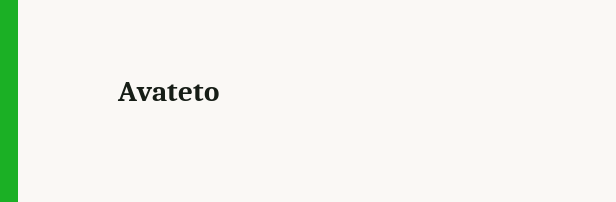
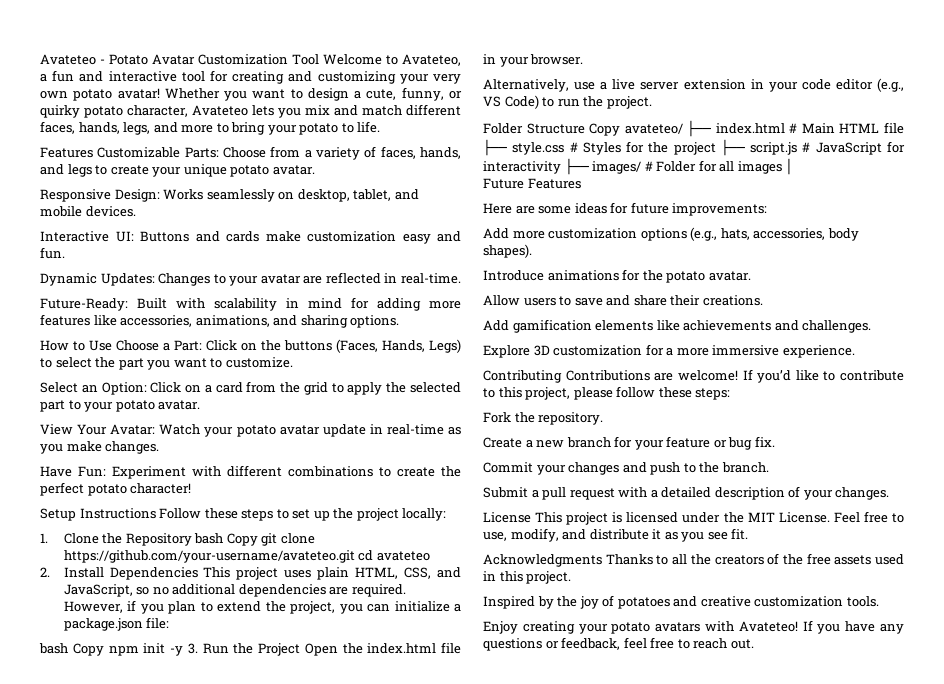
- Avateto
+ Avateteo - Potato Avatar Customization Tool Welcome to Avateteo, a fun and interactive tool for creating and customizing your very own potato avatar! Whether you want to design a cute, funny, or quirky potato character, Avateteo lets you mix and match different faces, hands, legs, and more to bring your potato to life.
+ Features Customizable Parts: Choose from a variety of faces, hands, and legs to create your unique potato avatar.
+ Responsive Design: Works seamlessly on desktop, tablet, and mobile devices.
+ Interactive UI: Buttons and cards make customization easy and fun.
+ Dynamic Updates: Changes to your avatar are reflected in real-time.
+ Future-Ready: Built with scalability in mind for adding more features like accessories, animations, and sharing options.
+ How to Use Choose a Part: Click on the buttons (Faces, Hands, Legs) to select the part you want to customize.
+ Select an Option: Click on a card from the grid to apply the selected part to your potato avatar.
+ View Your Avatar: Watch your potato avatar update in real-time as you make changes.
+ Have Fun: Experiment with different combinations to create the perfect potato character!
+ Setup Instructions Follow these steps to set up the project locally:
+ 1. Clone the Repository bash Copy git clone https://github.com/your-username/avateteo.git cd avateteo
+ 2. Install Dependencies This project uses plain HTML, CSS, and JavaScript, so no additional dependencies are required. However, if you plan to extend the project, you can initialize a package.json file:
+ bash Copy npm init -y 3. Run the Project Open the index.html file in your browser.
+ Alternatively, use a live server extension in your code editor (e.g., VS Code) to run the project.
+ Folder Structure Copy avateteo/ ├── index.html # Main HTML file ├── style.css # Styles for the project ├── script.js # JavaScript for interactivity ├── images/ # Folder for all images │
+ Future Features
+ Here are some ideas for future improvements:
+ Add more customization options (e.g., hats, accessories, body shapes).
+ Introduce animations for the potato avatar.
+ Allow users to save and share their creations.
+ Add gamification elements like achievements and challenges.
+ Explore 3D customization for a more immersive experience.
+ Contributing Contributions are welcome! If you’d like to contribute to this project, please follow these steps:
+ Fork the repository.
+ Create a new branch for your feature or bug fix.
+ Commit your changes and push to the branch.
+ Submit a pull request with a detailed description of your changes.
+ License This project is licensed under the MIT License. Feel free to use, modify, and distribute it as you see fit.
+ Acknowledgments Thanks to all the creators of the free assets used in this project.
+ Inspired by the joy of potatoes and creative customization tools.
+ Enjoy creating your potato avatars with Avateteo! If you have any questions or feedback, feel free to reach out.

